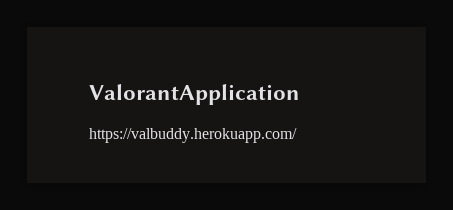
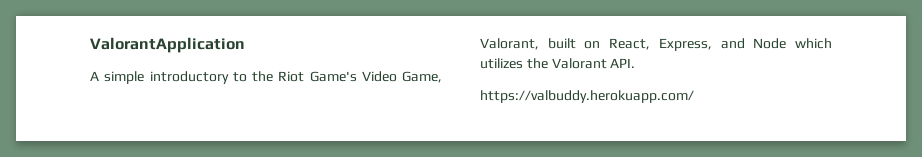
+ A simple introductory to the Riot Game's Video Game, Valorant, built on React, Express, and Node which utilizes the Valorant API.

